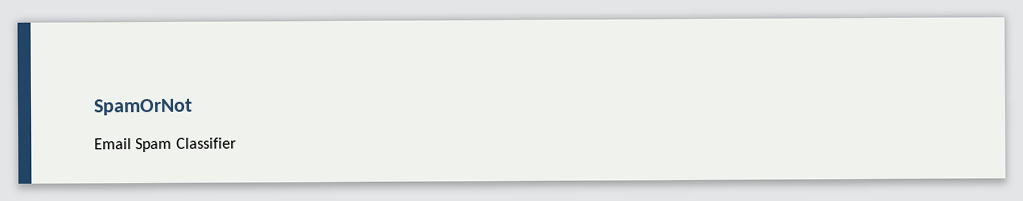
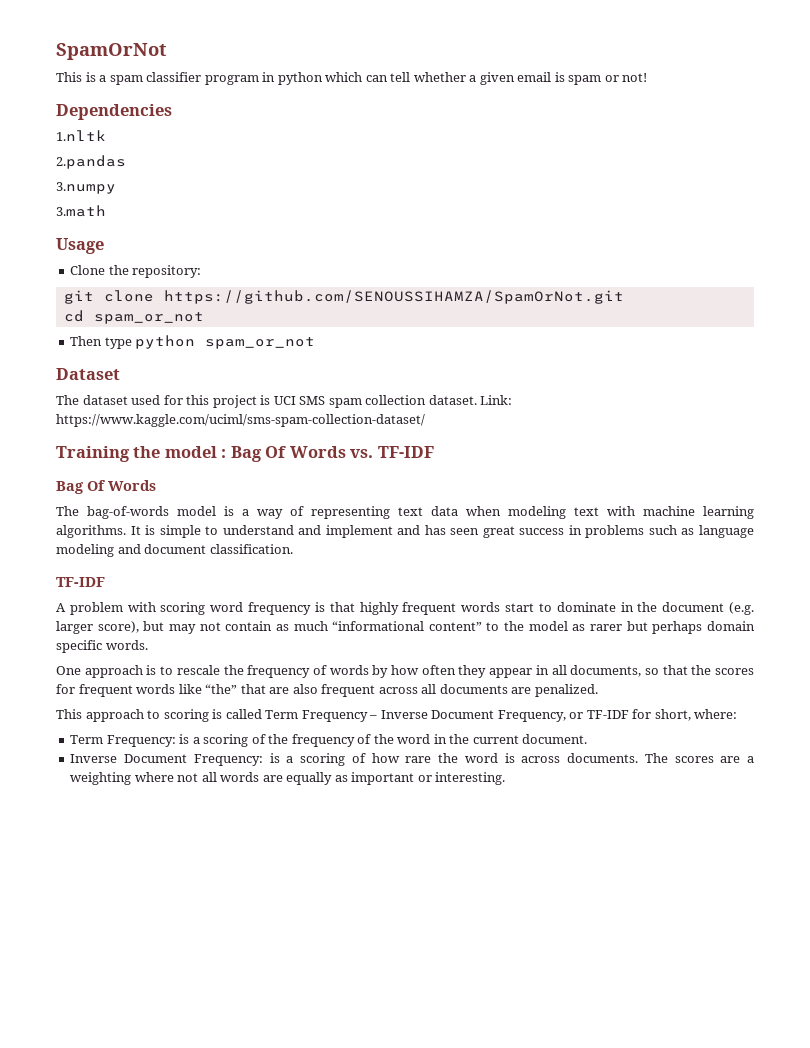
- Email Spam Classifier
+ This is a spam classifier program in python which can tell whether a given email is spam or not!
+ Dependencies
+ 1.nltk
+ 2.pandas
+ 3.numpy
+ 3.math
+ Usage
+ Clone the repository:
+ git clone https://github.com/SENOUSSIHAMZA/SpamOrNot.git
+ cd spam_or_not
+ Then type python spam_or_not
+ Dataset
+ The dataset used for this project is UCI SMS spam collection dataset. Link: https://www.kaggle.com/uciml/sms-spam-collection-dataset/
+ Training the model : Bag Of Words vs. TF-IDF
+ Bag Of Words
+ The bag-of-words model is a way of representing text data when modeling text with machine learning algorithms. It is simple to understand and implement and has seen great success in problems such as language modeling and document classification.
+ TF-IDF
+ A problem with scoring word frequency is that highly frequent words start to dominate in the document (e.g. larger score), but may not contain as much “informational content” to the model as rarer but perhaps domain specific words.
+ One approach is to rescale the frequency of words by how often they appear in all documents, so that the scores for frequent words like “the” that are also frequent across all documents are penalized.
+ This approach to scoring is called Term Frequency – Inverse Document Frequency, or TF-IDF for short, where:
+ Term Frequency: is a scoring of the frequency of the word in the current document.
+ Inverse Document Frequency: is a scoring of how rare the word is across documents. The scores are a weighting where not all words are equally as important or interesting.

